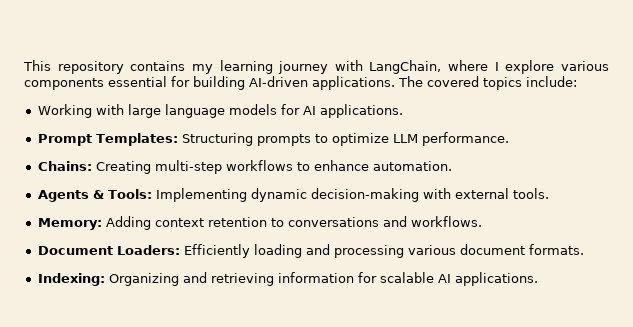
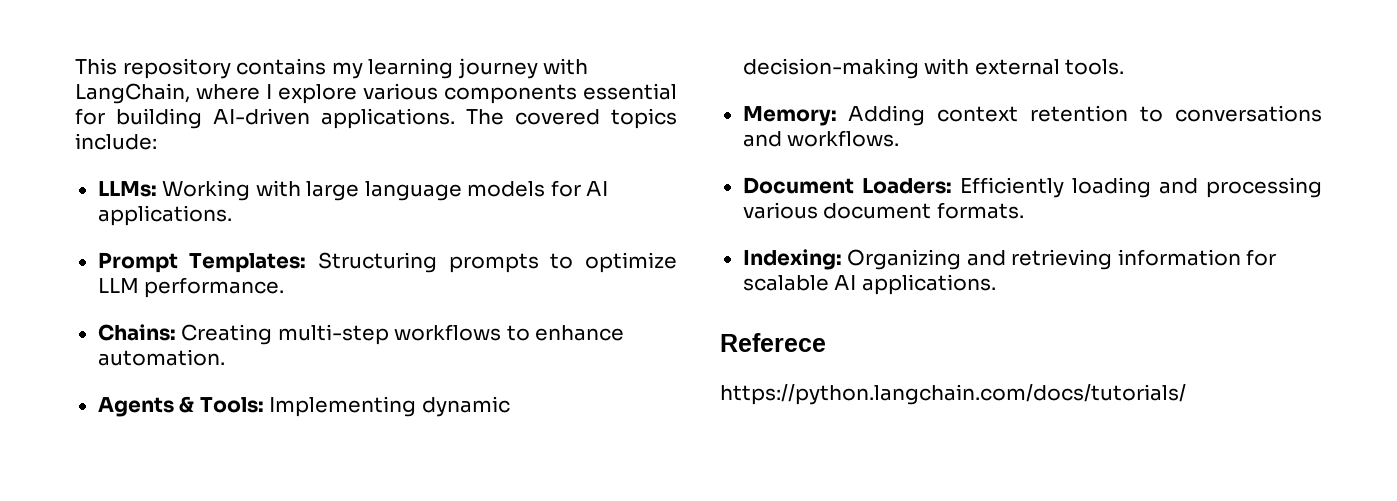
- Working with large language models for AI applications.
+ LLMs: Working with large language models for AI applications.
+ Referece
+ https://python.langchain.com/docs/tutorials/

